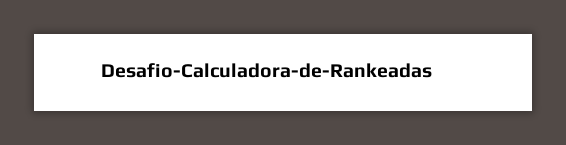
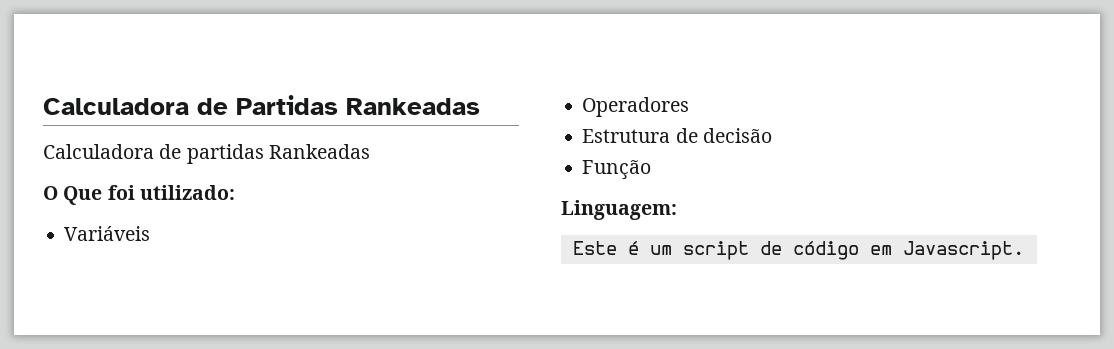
- Desafio-Calculadora-de-Rankeadas
+ Calculadora de Partidas Rankeadas
+ Calculadora de partidas Rankeadas
+ O Que foi utilizado:
+ Variáveis
+ Operadores
+ Estrutura de decisão
+ Função
+ Linguagem:
+ Este é um script de código em Javascript.

